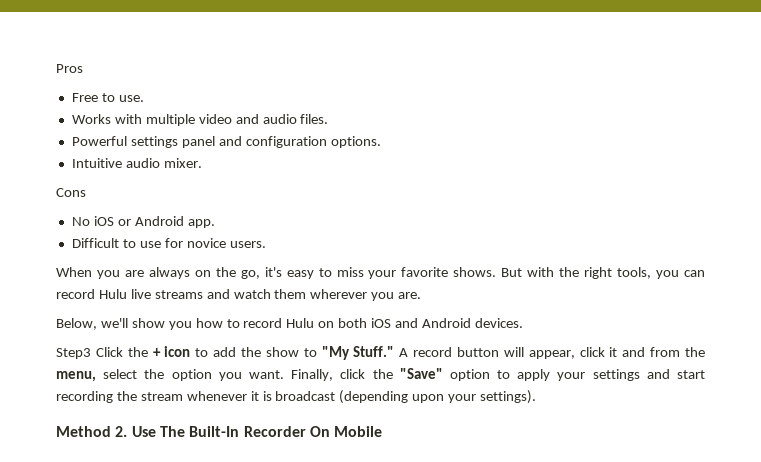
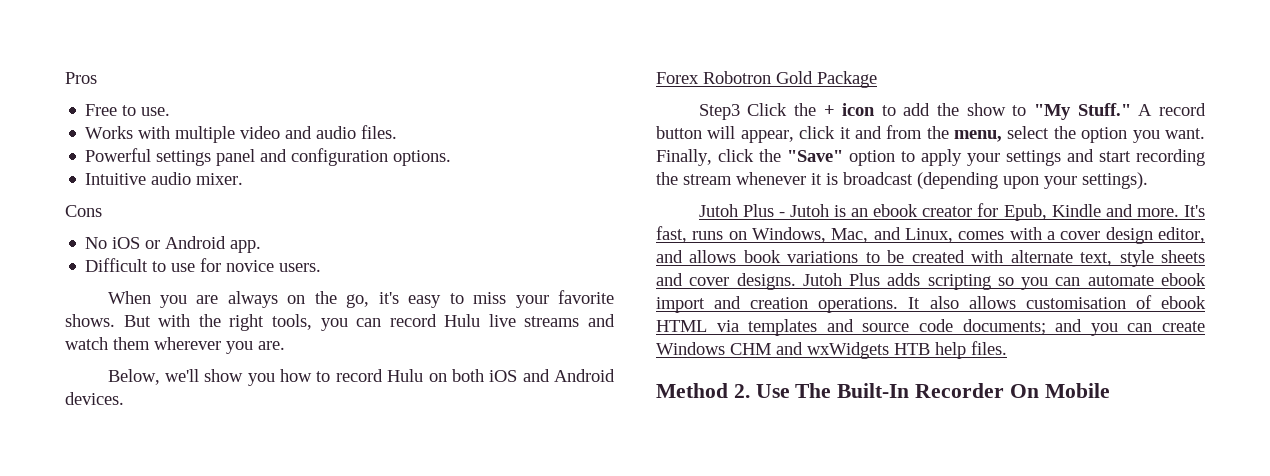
+ Forex Robotron Gold Package
+ Jutoh Plus - Jutoh is an ebook creator for Epub, Kindle and more. It's fast, runs on Windows, Mac, and Linux, comes with a cover design editor, and allows book variations to be created with alternate text, style sheets and cover designs. Jutoh Plus adds scripting so you can automate ebook import and creation operations. It also allows customisation of ebook HTML via templates and source code documents; and you can create Windows CHM and wxWidgets HTB help files.

